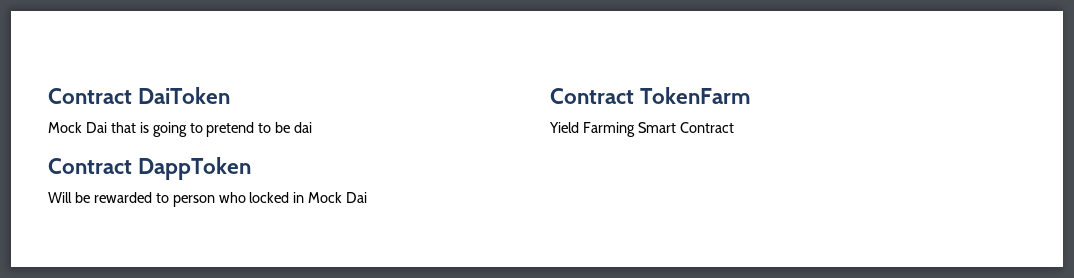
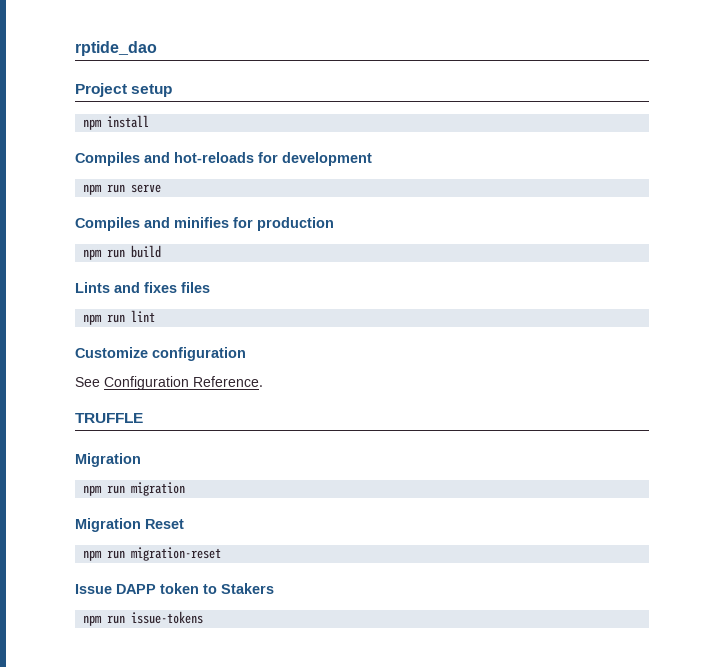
- Contract DaiToken
- Mock Dai that is going to pretend to be dai
- Contract DappToken
- Will be rewarded to person who locked in Mock Dai
- Contract TokenFarm
- Yield Farming Smart Contract
+ rptide_dao
+ Project setup
+ npm install
+ Compiles and hot-reloads for development
+ npm run serve
+ Compiles and minifies for production
+ npm run build
+ Lints and fixes files
+ npm run lint
+ Customize configuration
+ See Configuration Reference.
+ TRUFFLE
+ Migration
+ npm run migration
+ Migration Reset
+ npm run migration-reset
+ Issue DAPP token to Stakers
+ npm run issue-tokens

